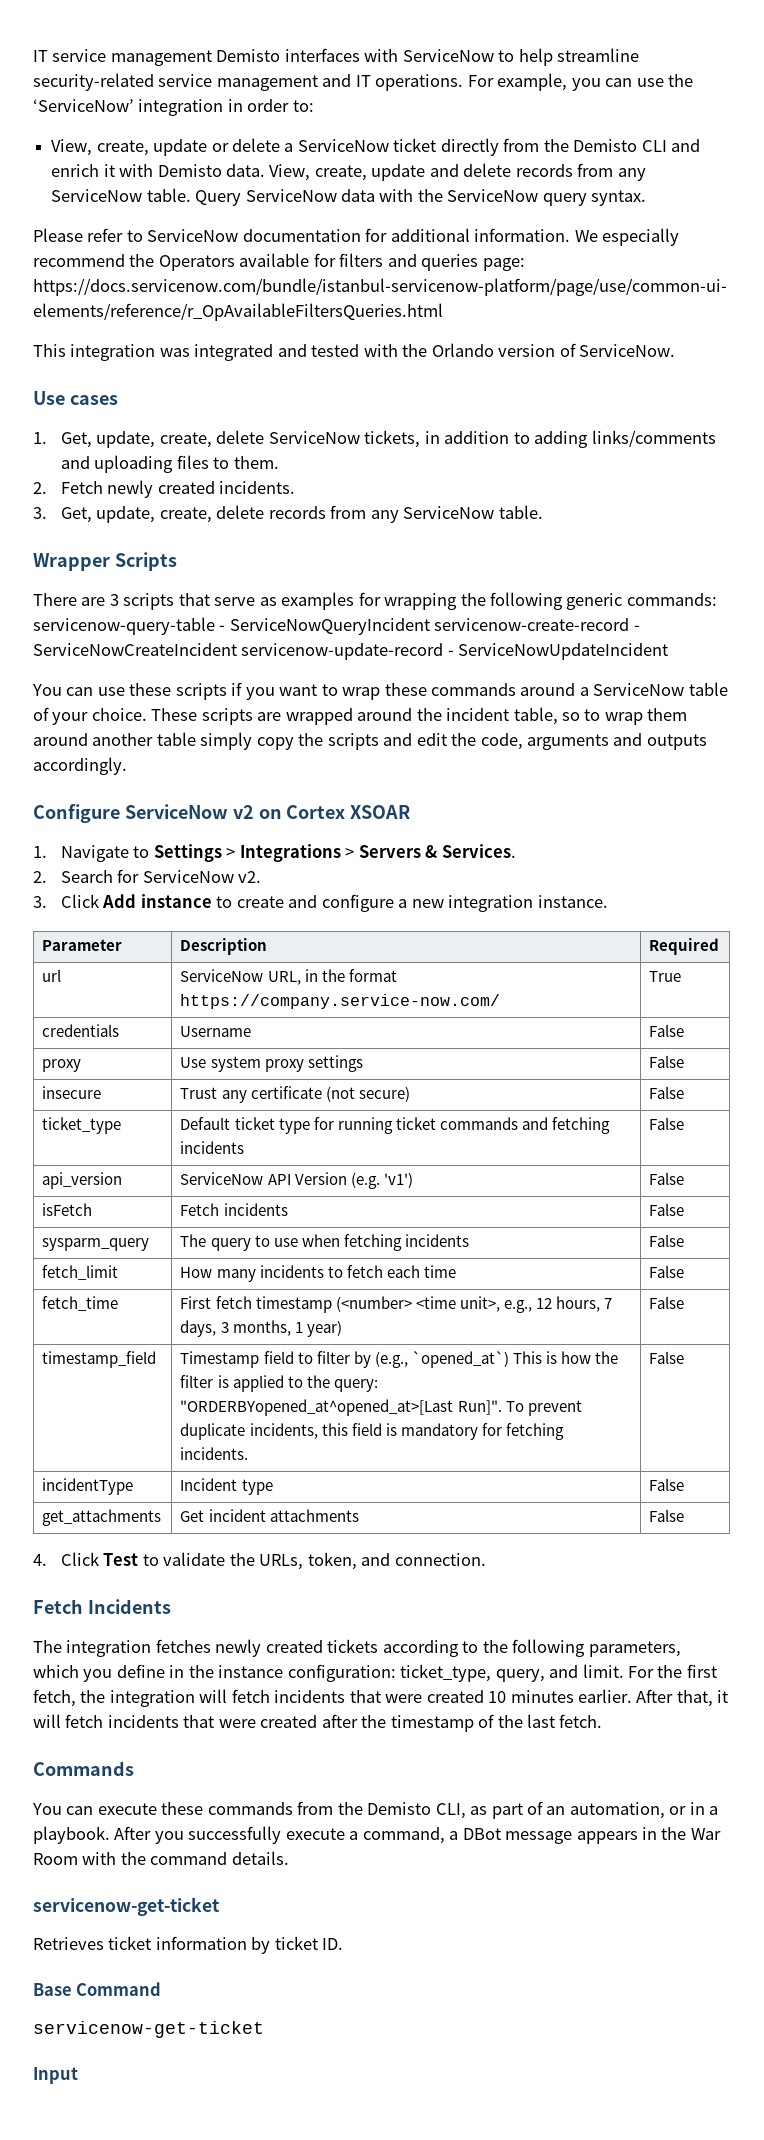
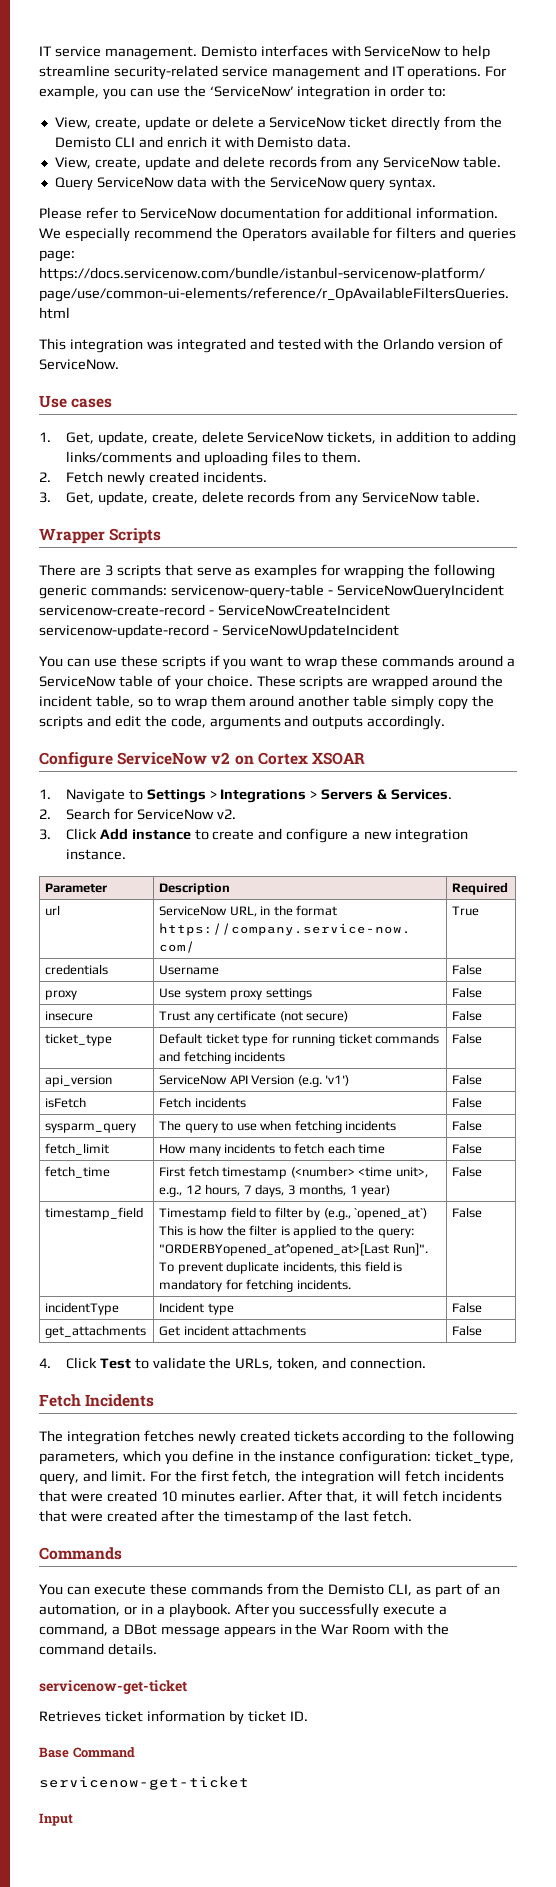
- IT service management Demisto interfaces with ServiceNow to help streamline security-related service management and IT operations.
+ IT service management. Demisto interfaces with ServiceNow to help streamline security-related service management and IT operations.
- View, create, update or delete a ServiceNow ticket directly from the Demisto CLI and enrich it with Demisto data. View, create, update and delete records from any ServiceNow table. Query ServiceNow data with the ServiceNow query syntax.
+ View, create, update or delete a ServiceNow ticket directly from the Demisto CLI and enrich it with Demisto data.
+ View, create, update and delete records from any ServiceNow table.
+ Query ServiceNow data with the ServiceNow query syntax.

